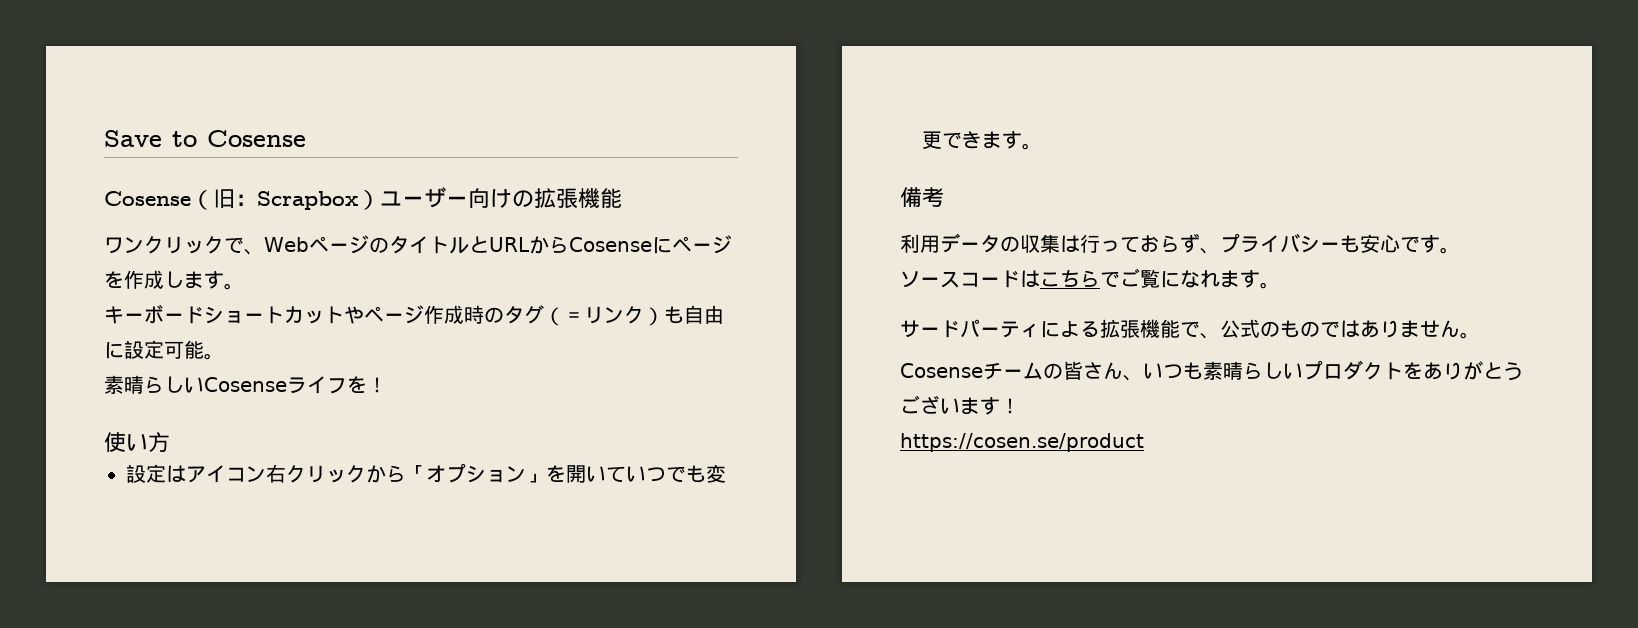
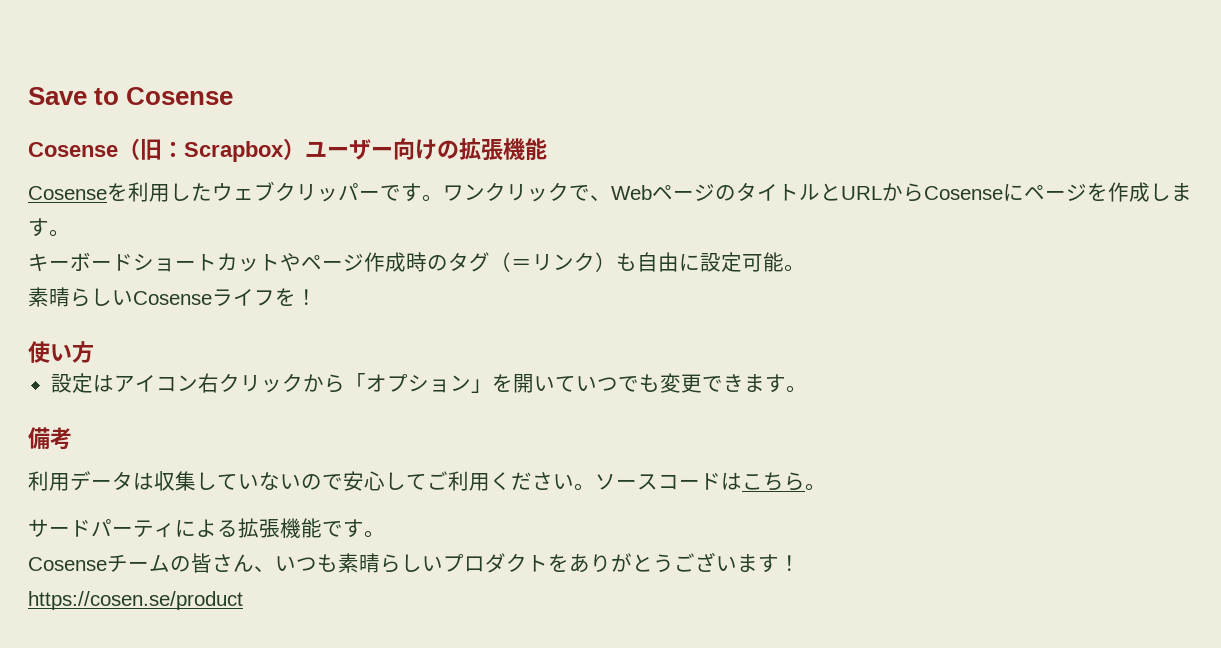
+ Cosenseを利用したウェブクリッパーです。
- 利用データの収集は行っておらず、プライバシーも安心です。
- ソースコードはこちらでご覧になれます。
+ 利用データは収集していないので安心してご利用ください。ソースコードはこちら。
- サードパーティによる拡張機能で、公式のものではありません。
+ サードパーティによる拡張機能です。

